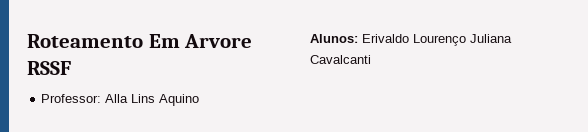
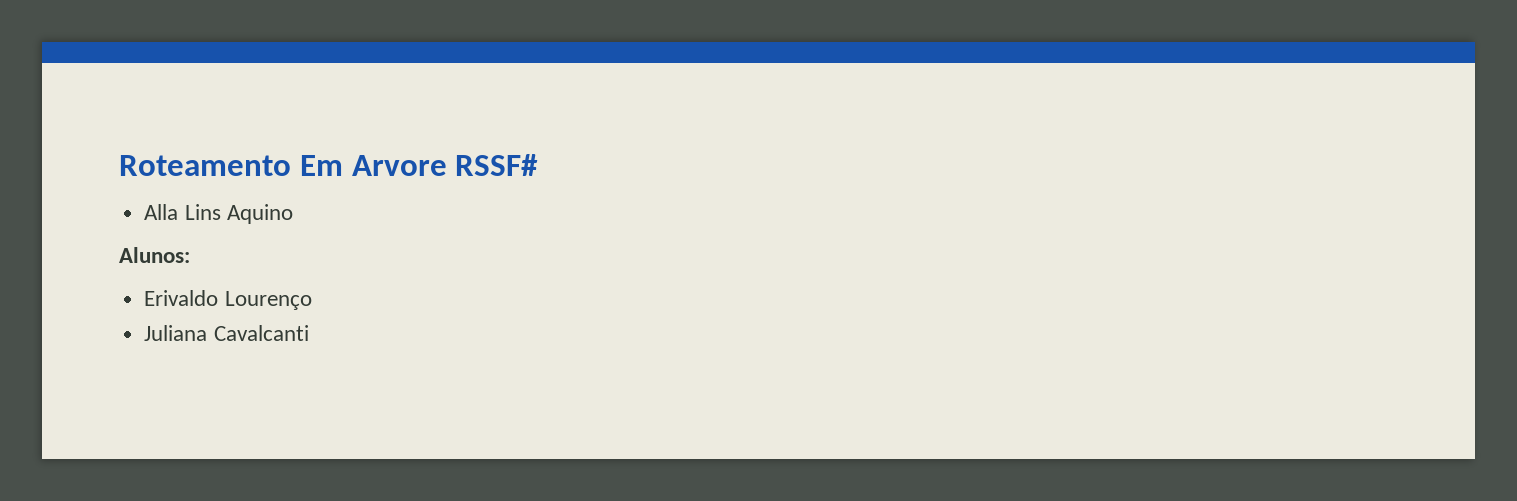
- Roteamento Em Arvore RSSF
- Professor: Alla Lins Aquino
+ Roteamento Em Arvore RSSF#
+ Alla Lins Aquino
- Alunos: Erivaldo Lourenço Juliana Cavalcanti
+ Alunos:
+ Erivaldo Lourenço
+ Juliana Cavalcanti

